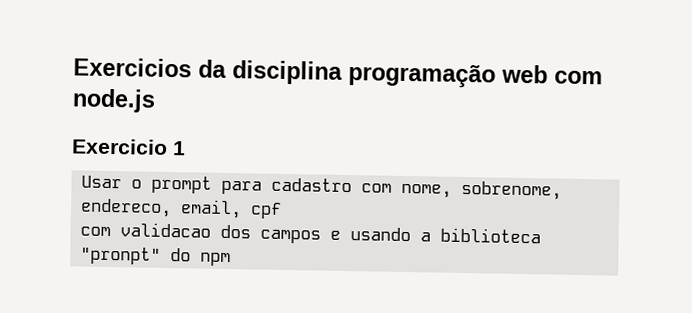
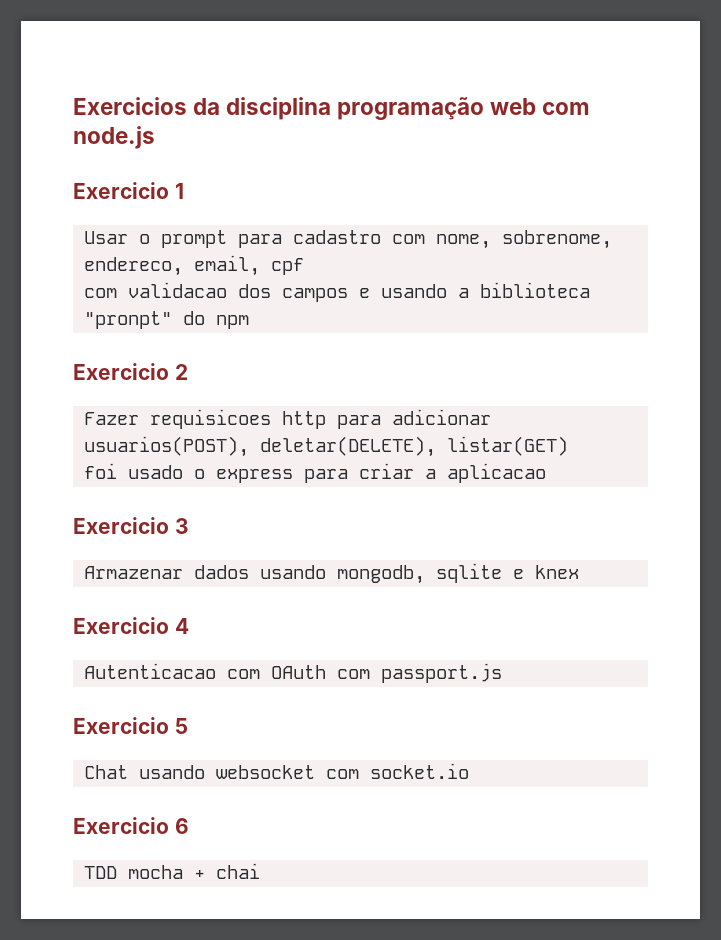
+ Exercicio 2
+ Fazer requisicoes http para adicionar usuarios(POST), deletar(DELETE), listar(GET)
+ foi usado o express para criar a aplicacao
+ Exercicio 3
+ Armazenar dados usando mongodb, sqlite e knex
+ Exercicio 4
+ Autenticacao com OAuth com passport.js
+ Exercicio 5
+ Chat usando websocket com socket.io
+ Exercicio 6
+ TDD mocha + chai

